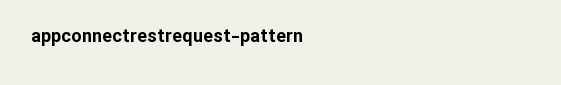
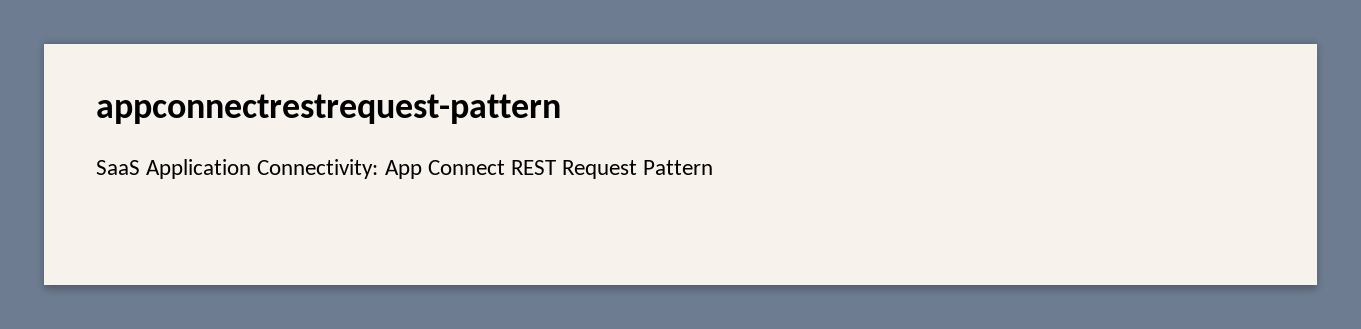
+ SaaS Application Connectivity: App Connect REST Request Pattern

